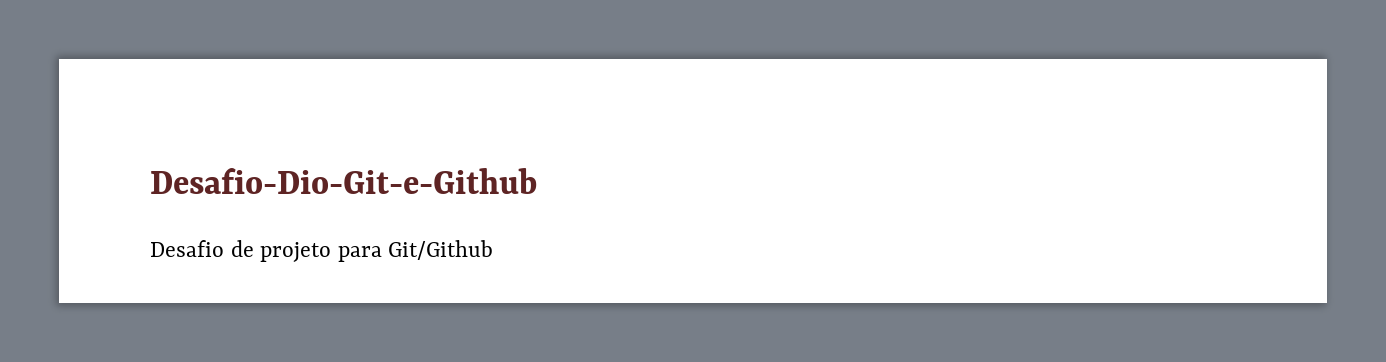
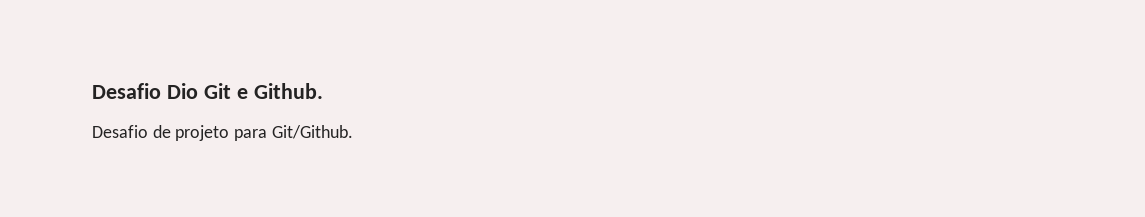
- Desafio-Dio-Git-e-Github
+ Desafio Dio Git e Github.
- Desafio de projeto para Git/Github
+ Desafio de projeto para Git/Github.

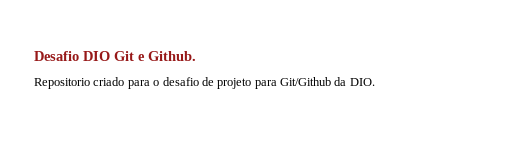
- Desafio Dio Git e Github.
+ Desafio DIO Git e Github.
- Desafio de projeto para Git/Github.
+ Repositorio criado para o desafio de projeto para Git/Github da DIO.

